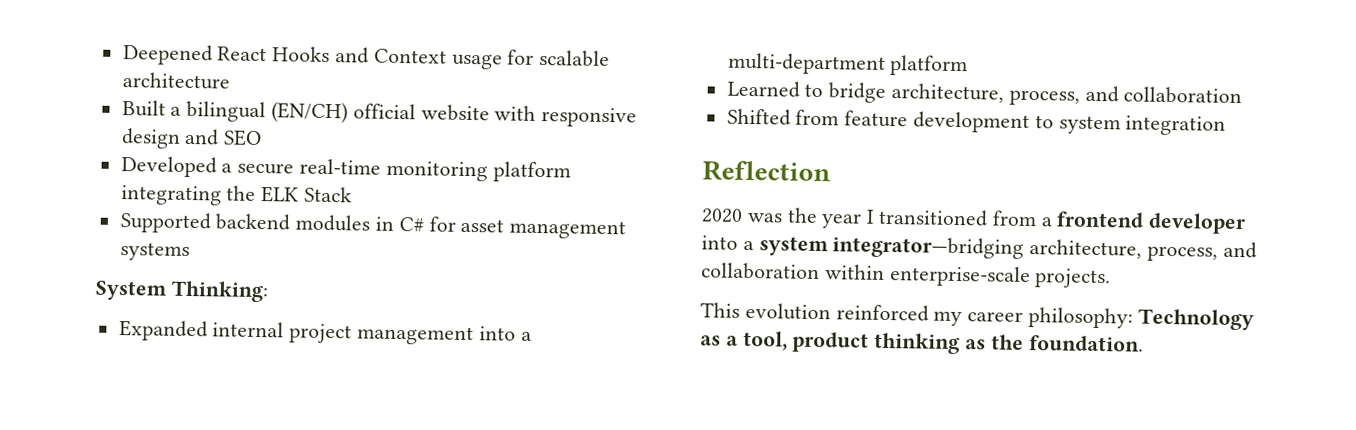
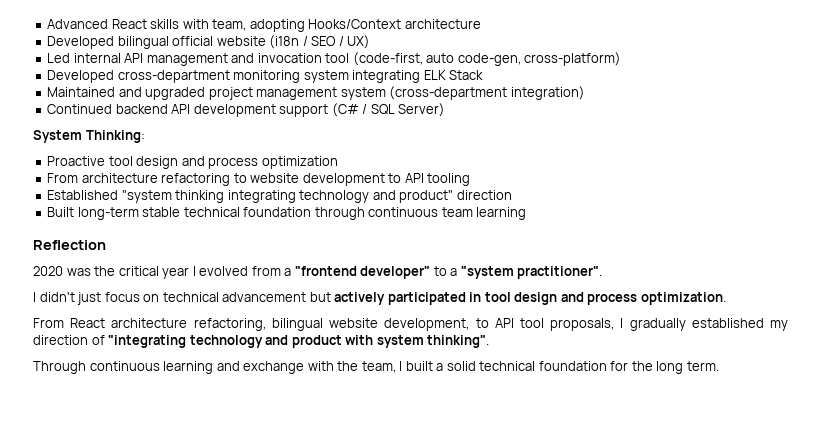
- Deepened React Hooks and Context usage for scalable architecture
- Built a bilingual (EN/CH) official website with responsive design and SEO
- Developed a secure real-time monitoring platform integrating the ELK Stack
- Supported backend modules in C# for asset management systems
+ Advanced React skills with team, adopting Hooks/Context architecture
+ Developed bilingual official website (i18n / SEO / UX)
+ Led internal API management and invocation tool (code-first, auto code-gen, cross-platform)
+ Developed cross-department monitoring system integrating ELK Stack
+ Maintained and upgraded project management system (cross-department integration)
+ Continued backend API development support (C# / SQL Server)
  System Thinking:
- Expanded internal project management into a multi-department platform
- Learned to bridge architecture, process, and collaboration
- Shifted from feature development to system integration
+ Proactive tool design and process optimization
+ From architecture refactoring to website development to API tooling
+ Established "system thinking integrating technology and product" direction
+ Built long-term stable technical foundation through continuous team learning
- 2020 was the year I transitioned from a frontend developer into a system integrator—bridging architecture, process, and collaboration within enterprise-scale projects.
- This evolution reinforced my career philosophy: Technology as a tool, product thinking as the foundation.
+ 2020 was the critical year I evolved from a "frontend developer" to a "system practitioner".
+ I didn't just focus on technical advancement but actively participated in tool design and process optimization.
+ From React architecture refactoring, bilingual website development, to API tool proposals, I gradually established my direction of "integrating technology and product with system thinking".
+ Through continuous learning and exchange with the team, I built a solid technical foundation for the long term.

